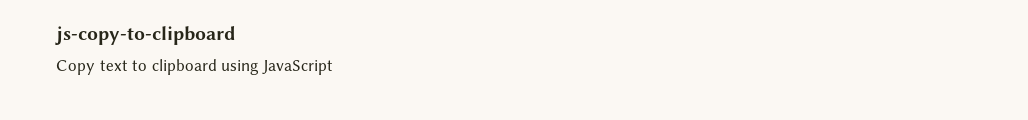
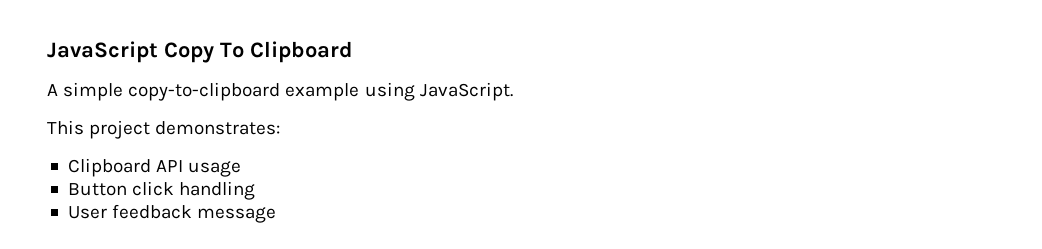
- js-copy-to-clipboard
- Copy text to clipboard using JavaScript
+ JavaScript Copy To Clipboard
+ A simple copy-to-clipboard example using JavaScript.
+ This project demonstrates:
+ Clipboard API usage
+ Button click handling
+ User feedback message

